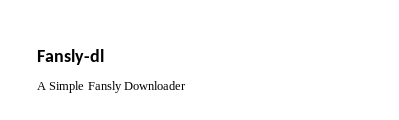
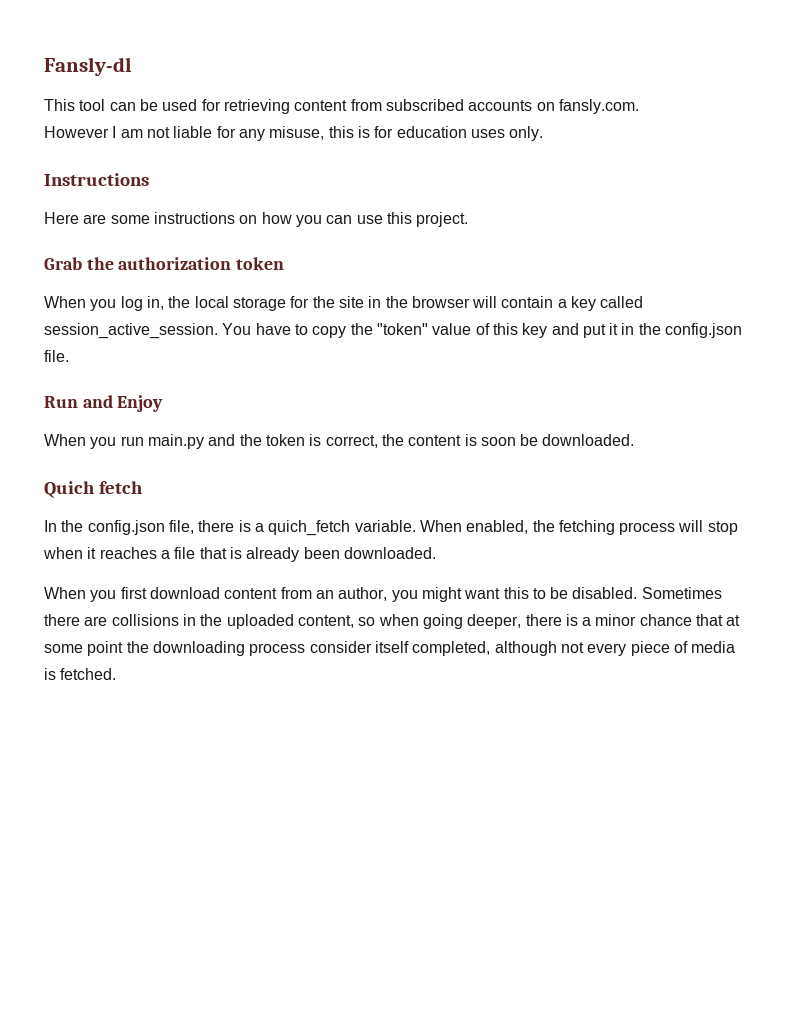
- A Simple Fansly Downloader
+ This tool can be used for retrieving content from subscribed accounts on fansly.com.
+ However I am not liable for any misuse, this is for education uses only.
+ Instructions
+ Here are some instructions on how you can use this project.
+ Grab the authorization token
+ When you log in, the local storage for the site in the browser will contain a key called session_active_session. You have to copy the "token" value of this key and put it in the config.json file.
+ Run and Enjoy
+ When you run main.py and the token is correct, the content is soon be downloaded.
+ Quich fetch
+ In the config.json file, there is a quich_fetch variable. When enabled, the fetching process will stop when it reaches a file that is already been downloaded.
+ When you first download content from an author, you might want this to be disabled. Sometimes there are collisions in the uploaded content, so when going deeper, there is a minor chance that at some point the downloading process consider itself completed, although not every piece of media is fetched.

